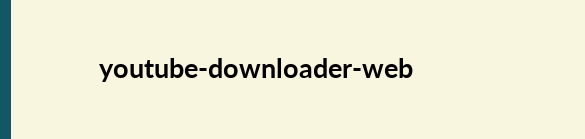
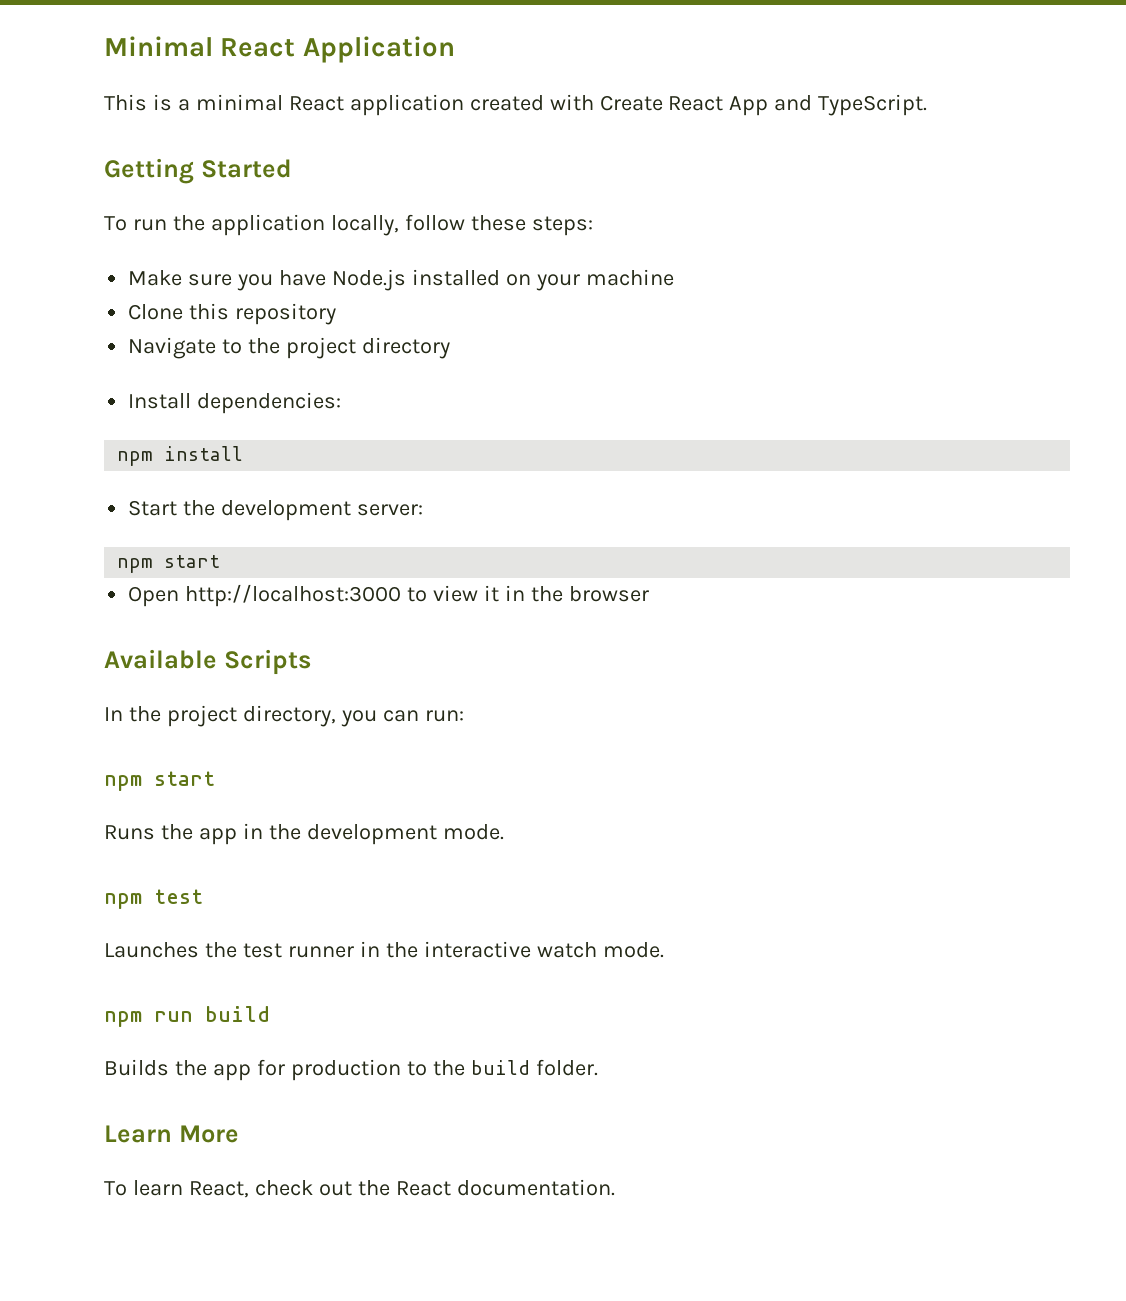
- youtube-downloader-web
+ Minimal React Application
+ This is a minimal React application created with Create React App and TypeScript.
+ Getting Started
+ To run the application locally, follow these steps:
+ Make sure you have Node.js installed on your machine
+ Clone this repository
+ Navigate to the project directory
+ Install dependencies:
+ npm install
+ Start the development server:
+ npm start
+ Open http://localhost:3000 to view it in the browser
+ Available Scripts
+ In the project directory, you can run:
+ npm start
+ Runs the app in the development mode.
+ npm test
+ Launches the test runner in the interactive watch mode.
+ npm run build
+ Builds the app for production to the build folder.
+ Learn More
+ To learn React, check out the React documentation.

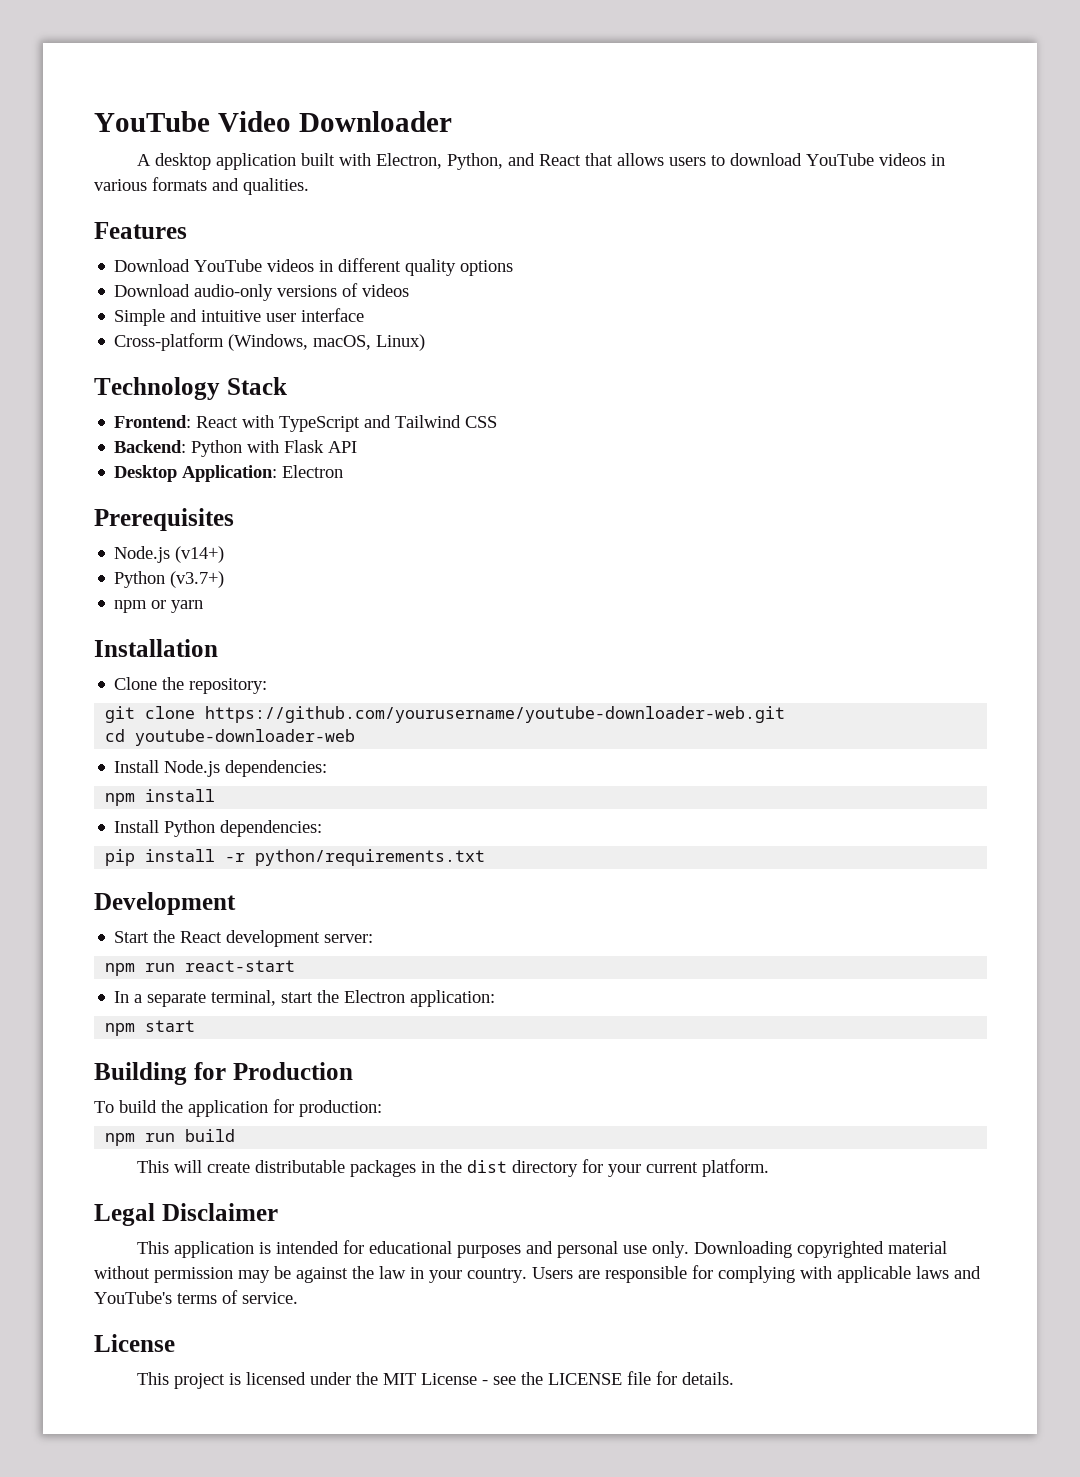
- Minimal React Application
- This is a minimal React application created with Create React App and TypeScript.
- Getting Started
- To run the application locally, follow these steps:
- Make sure you have Node.js installed on your machine
- Clone this repository
- Navigate to the project directory
- Install dependencies:
+ YouTube Video Downloader
+ A desktop application built with Electron, Python, and React that allows users to download YouTube videos in various formats and qualities.
+ Features
+ Download YouTube videos in different quality options
+ Download audio-only versions of videos
+ Simple and intuitive user interface
+ Cross-platform (Windows, macOS, Linux)
+ Technology Stack
+ Frontend: React with TypeScript and Tailwind CSS
+ Backend: Python with Flask API
+ Desktop Application: Electron
+ Prerequisites
+ Node.js (v14+)
+ Python (v3.7+)
+ npm or yarn
+ Installation
+ Clone the repository:
+ git clone https://github.com/yourusername/youtube-downloader-web.git
+ cd youtube-downloader-web
+ Install Node.js dependencies:
+ Install Python dependencies:
+ pip install -r python/requirements.txt
+ Development
- Start the development server:
+ Start the React development server:
+ npm run react-start
+ In a separate terminal, start the Electron application:
  npm start
- Open http://localhost:3000 to view it in the browser
- Available Scripts
- In the project directory, you can run:
- npm start
- Runs the app in the development mode.
- npm test
- Launches the test runner in the interactive watch mode.
+ Building for Production
+ To build the application for production:
  npm run build
- Builds the app for production to the build folder.
- Learn More
- To learn React, check out the React documentation.
+ This will create distributable packages in the dist directory for your current platform.
+ Legal Disclaimer
+ This application is intended for educational purposes and personal use only. Downloading copyrighted material without permission may be against the law in your country. Users are responsible for complying with applicable laws and YouTube's terms of service.
+ License
+ This project is licensed under the MIT License - see the LICENSE file for details.

